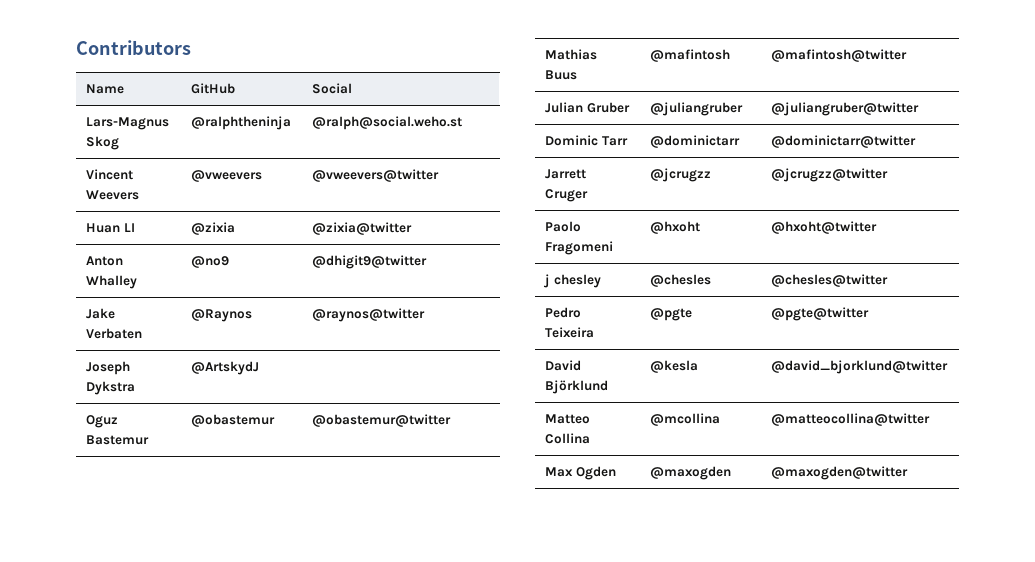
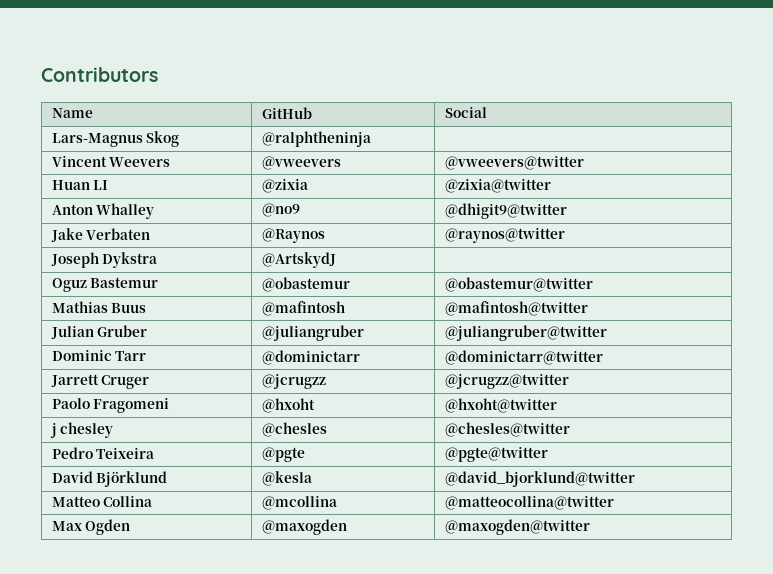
- Lars-Magnus Skog | @ralphtheninja | @ralph@social.weho.st
+ Lars-Magnus Skog | @ralphtheninja |

